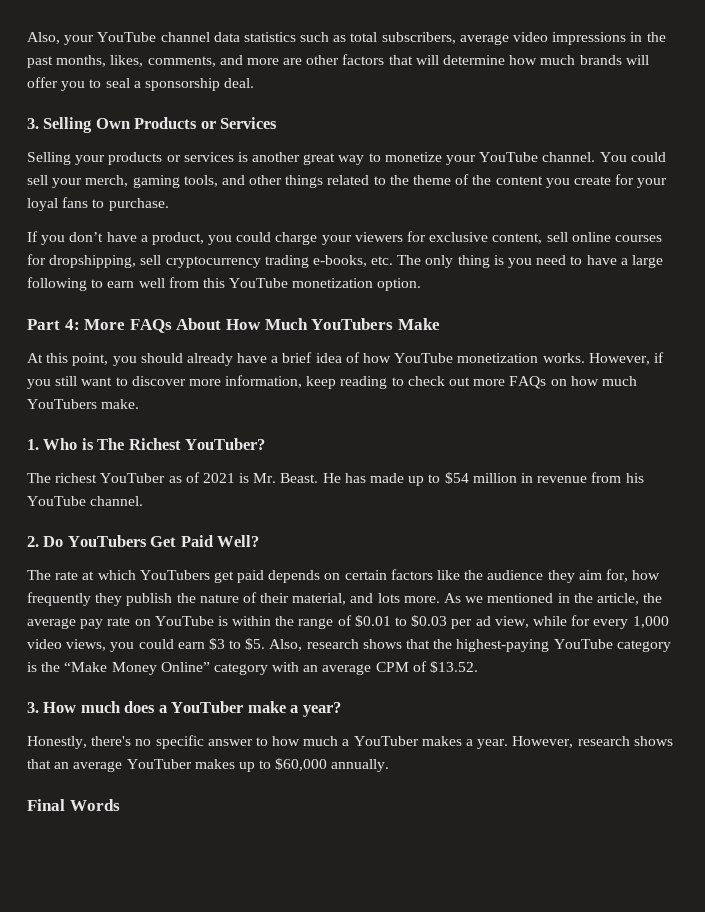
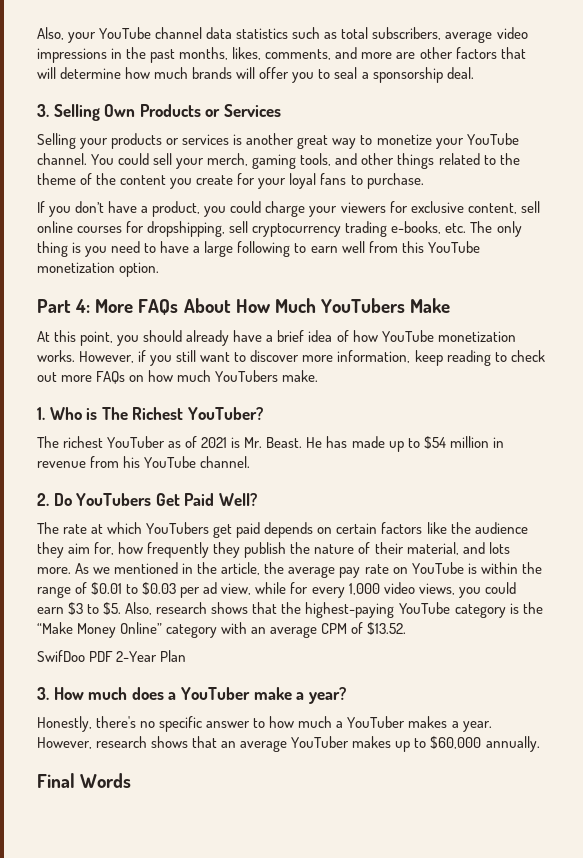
+ SwifDoo PDF 2-Year Plan

